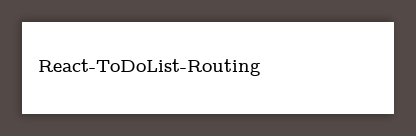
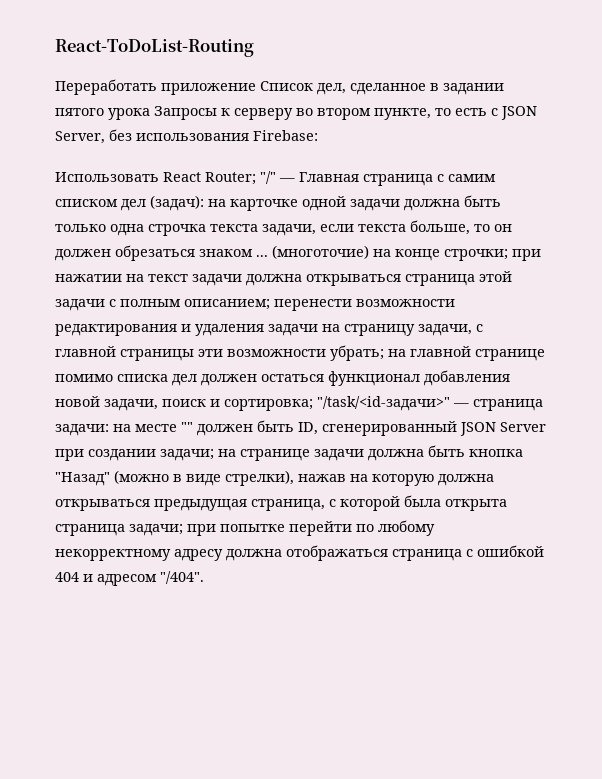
+ Переработать приложение Список дел, сделанное в задании пятого урока Запросы к серверу во втором пункте, то есть с JSON Server, без использования Firebase:
+ Использовать React Router; "/" — Главная страница с самим списком дел (задач): на карточке одной задачи должна быть только одна строчка текста задачи, если текста больше, то он должен обрезаться знаком ... (многоточие) на конце строчки; при нажатии на текст задачи должна открываться страница этой задачи с полным описанием; перенести возможности редактирования и удаления задачи на страницу задачи, с главной страницы эти возможности убрать; на главной странице помимо списка дел должен остаться функционал добавления новой задачи, поиск и сортировка; "/task/<id-задачи>" — страница задачи: на месте "" должен быть ID, сгенерированный JSON Server при создании задачи; на странице задачи должна быть кнопка "Назад" (можно в виде стрелки), нажав на которую должна открываться предыдущая страница, с которой была открыта страница задачи; при попытке перейти по любому некорректному адресу должна отображаться страница с ошибкой 404 и адресом "/404".

